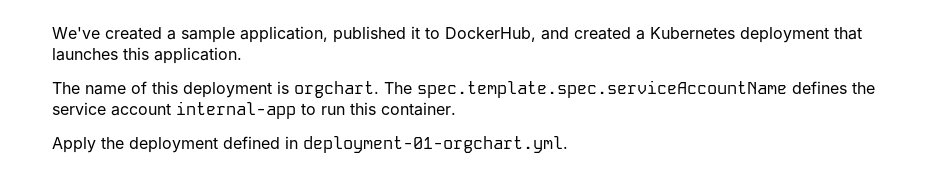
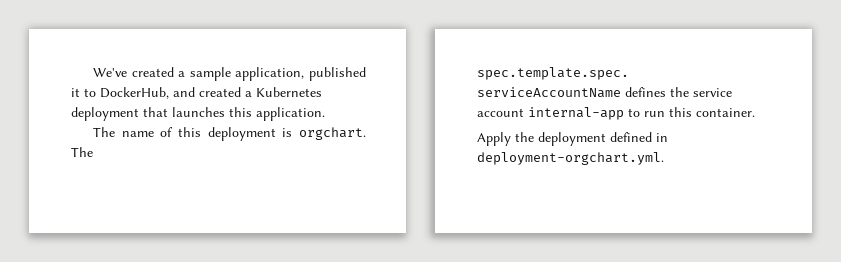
- Apply the deployment defined in deployment-01-orgchart.yml.
+ Apply the deployment defined in deployment-orgchart.yml.

